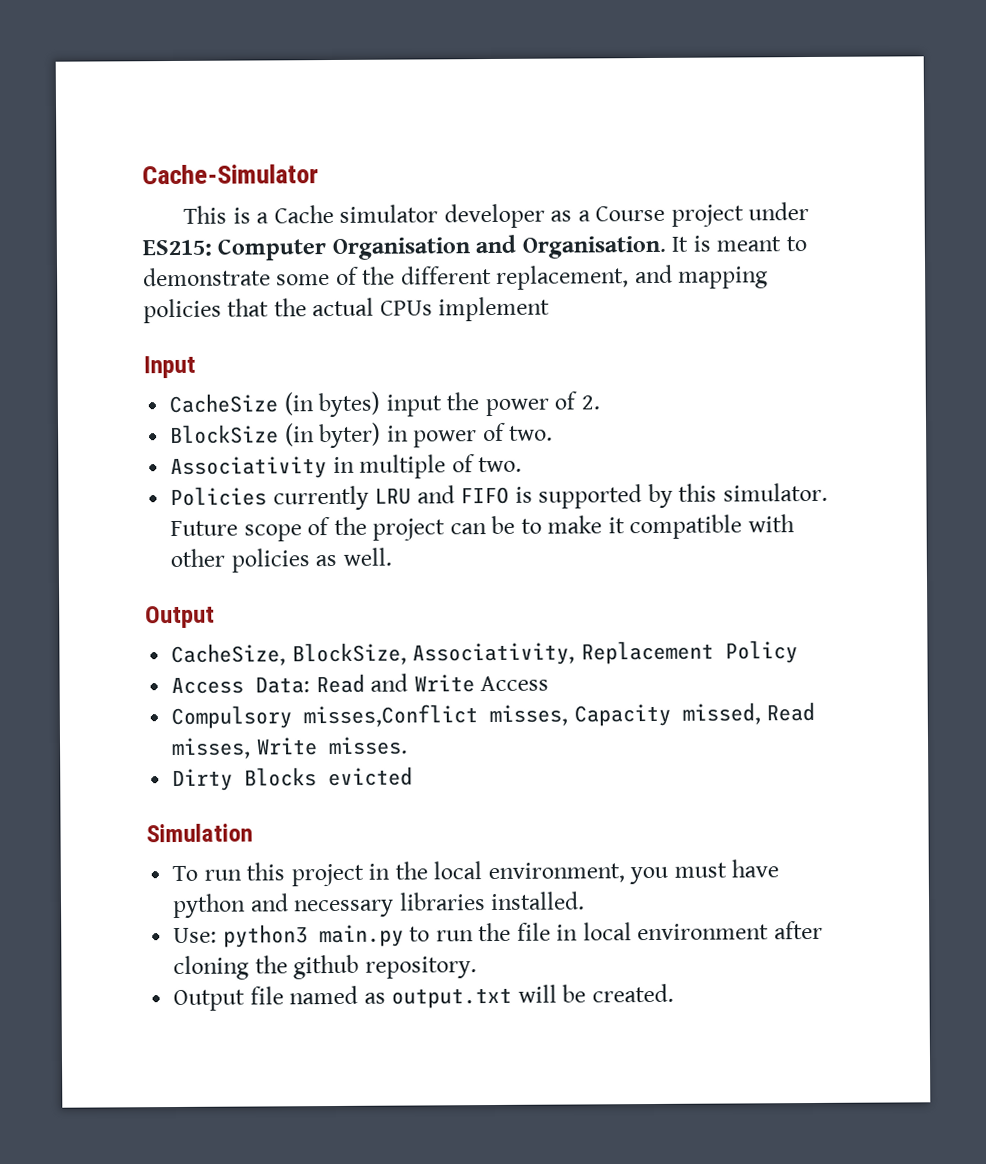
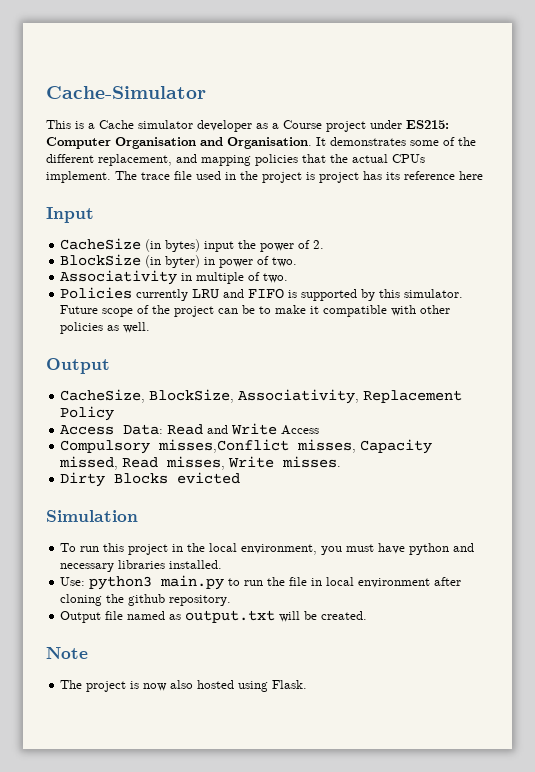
- It is meant to demonstrate some of the different replacement, and mapping policies that the actual CPUs implement
+ It demonstrates some of the different replacement, and mapping policies that the actual CPUs implement. The trace file used in the project is project has its reference here
+ Note
+ The project is now also hosted using Flask.

